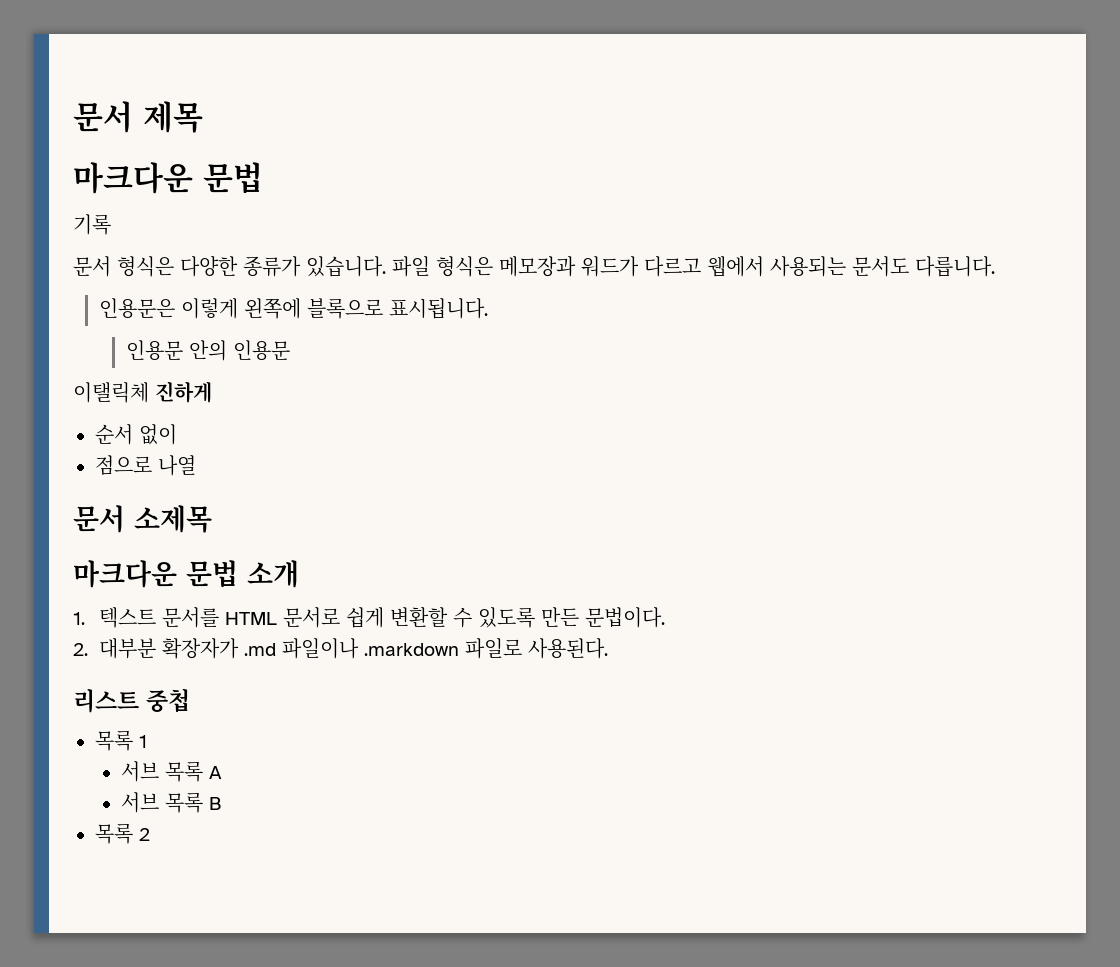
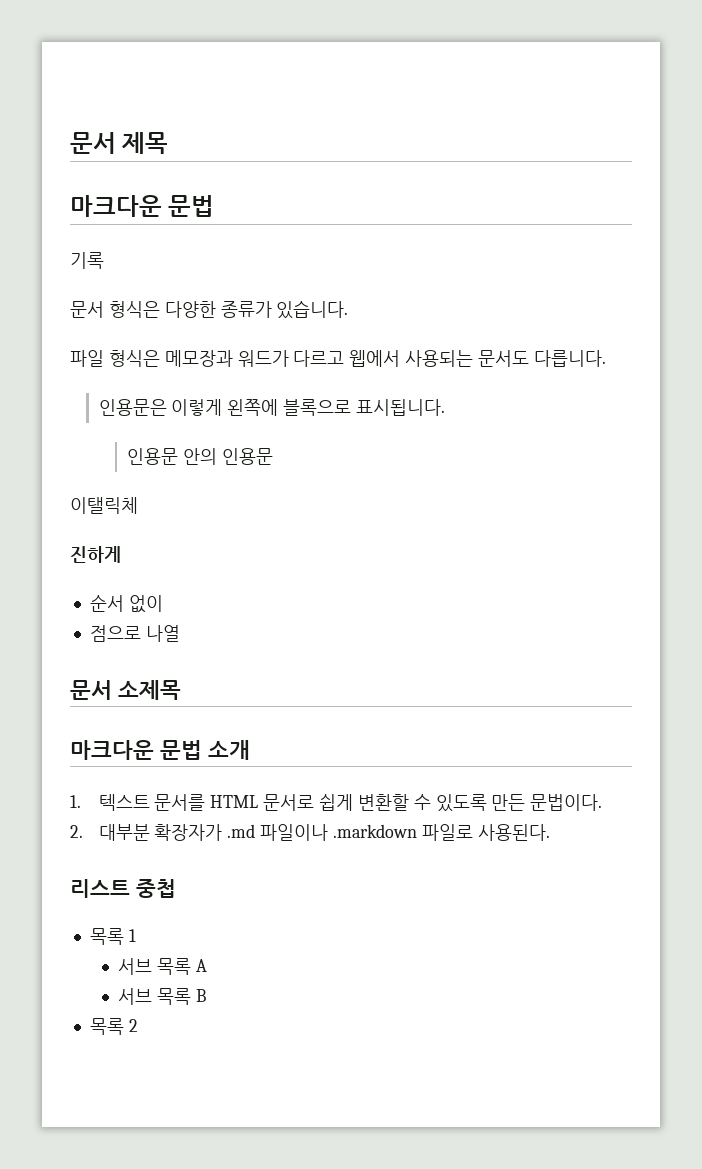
- 문서 형식은 다양한 종류가 있습니다. 파일 형식은 메모장과 워드가 다르고 웹에서 사용되는 문서도 다릅니다.
+ 문서 형식은 다양한 종류가 있습니다.
+ 파일 형식은 메모장과 워드가 다르고 웹에서 사용되는 문서도 다릅니다.
- 이탤릭체 진하게
+ 이탤릭체
+ 진하게

